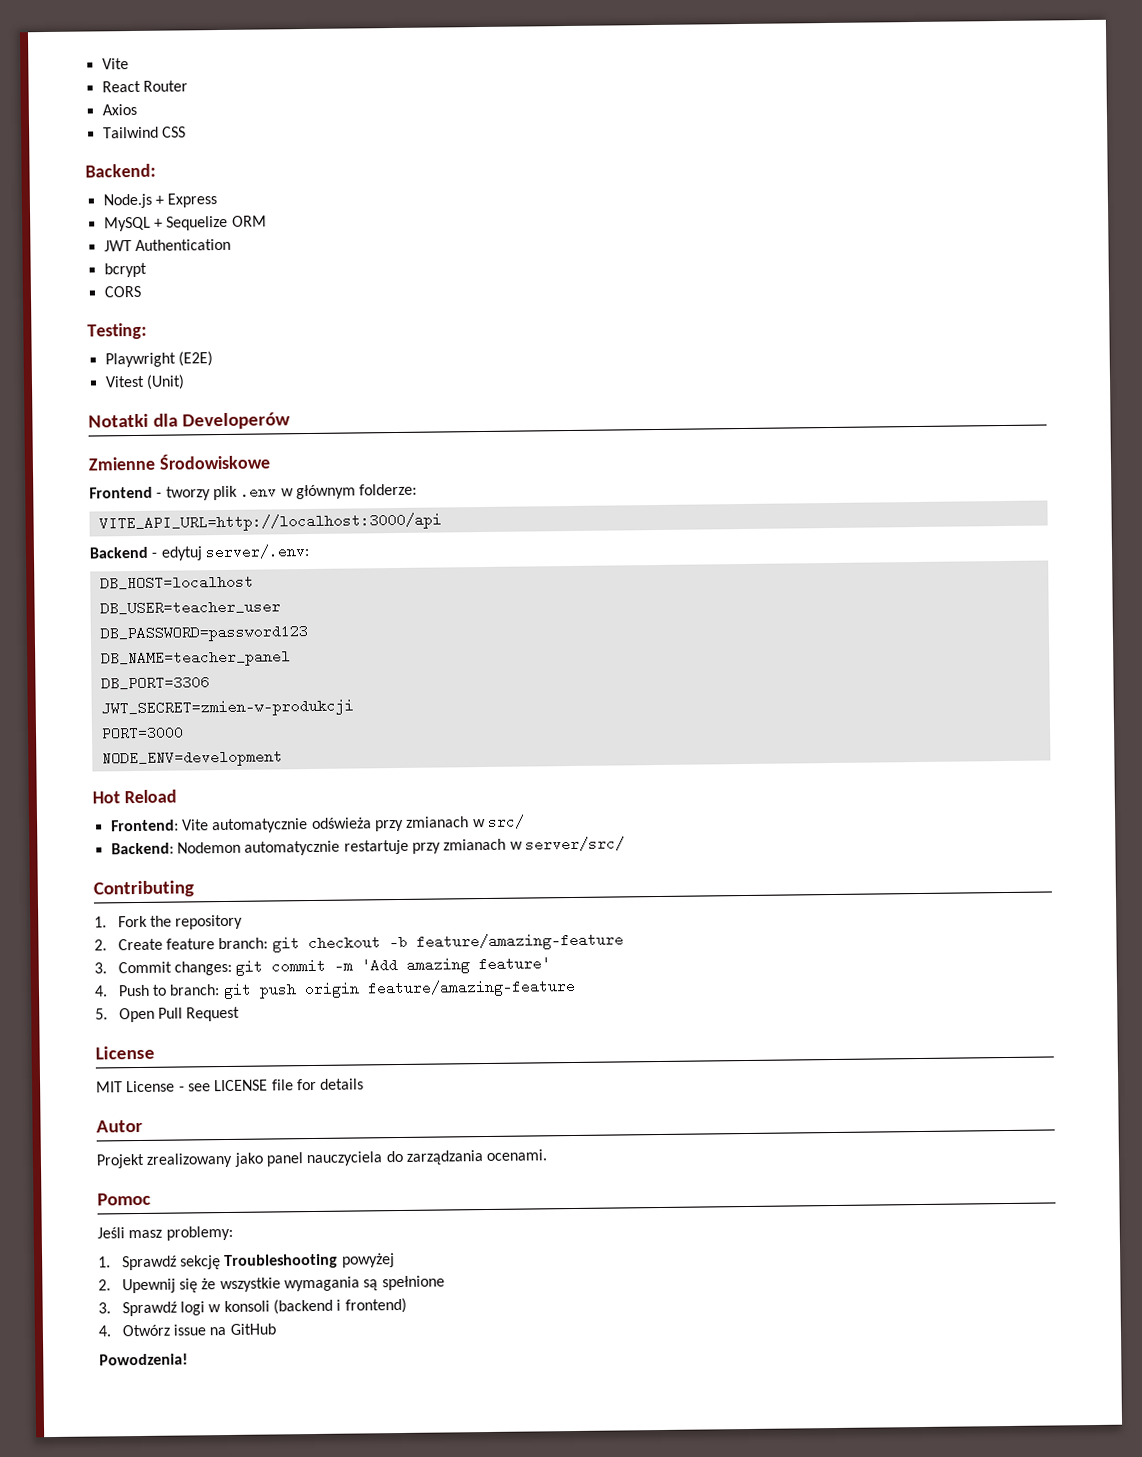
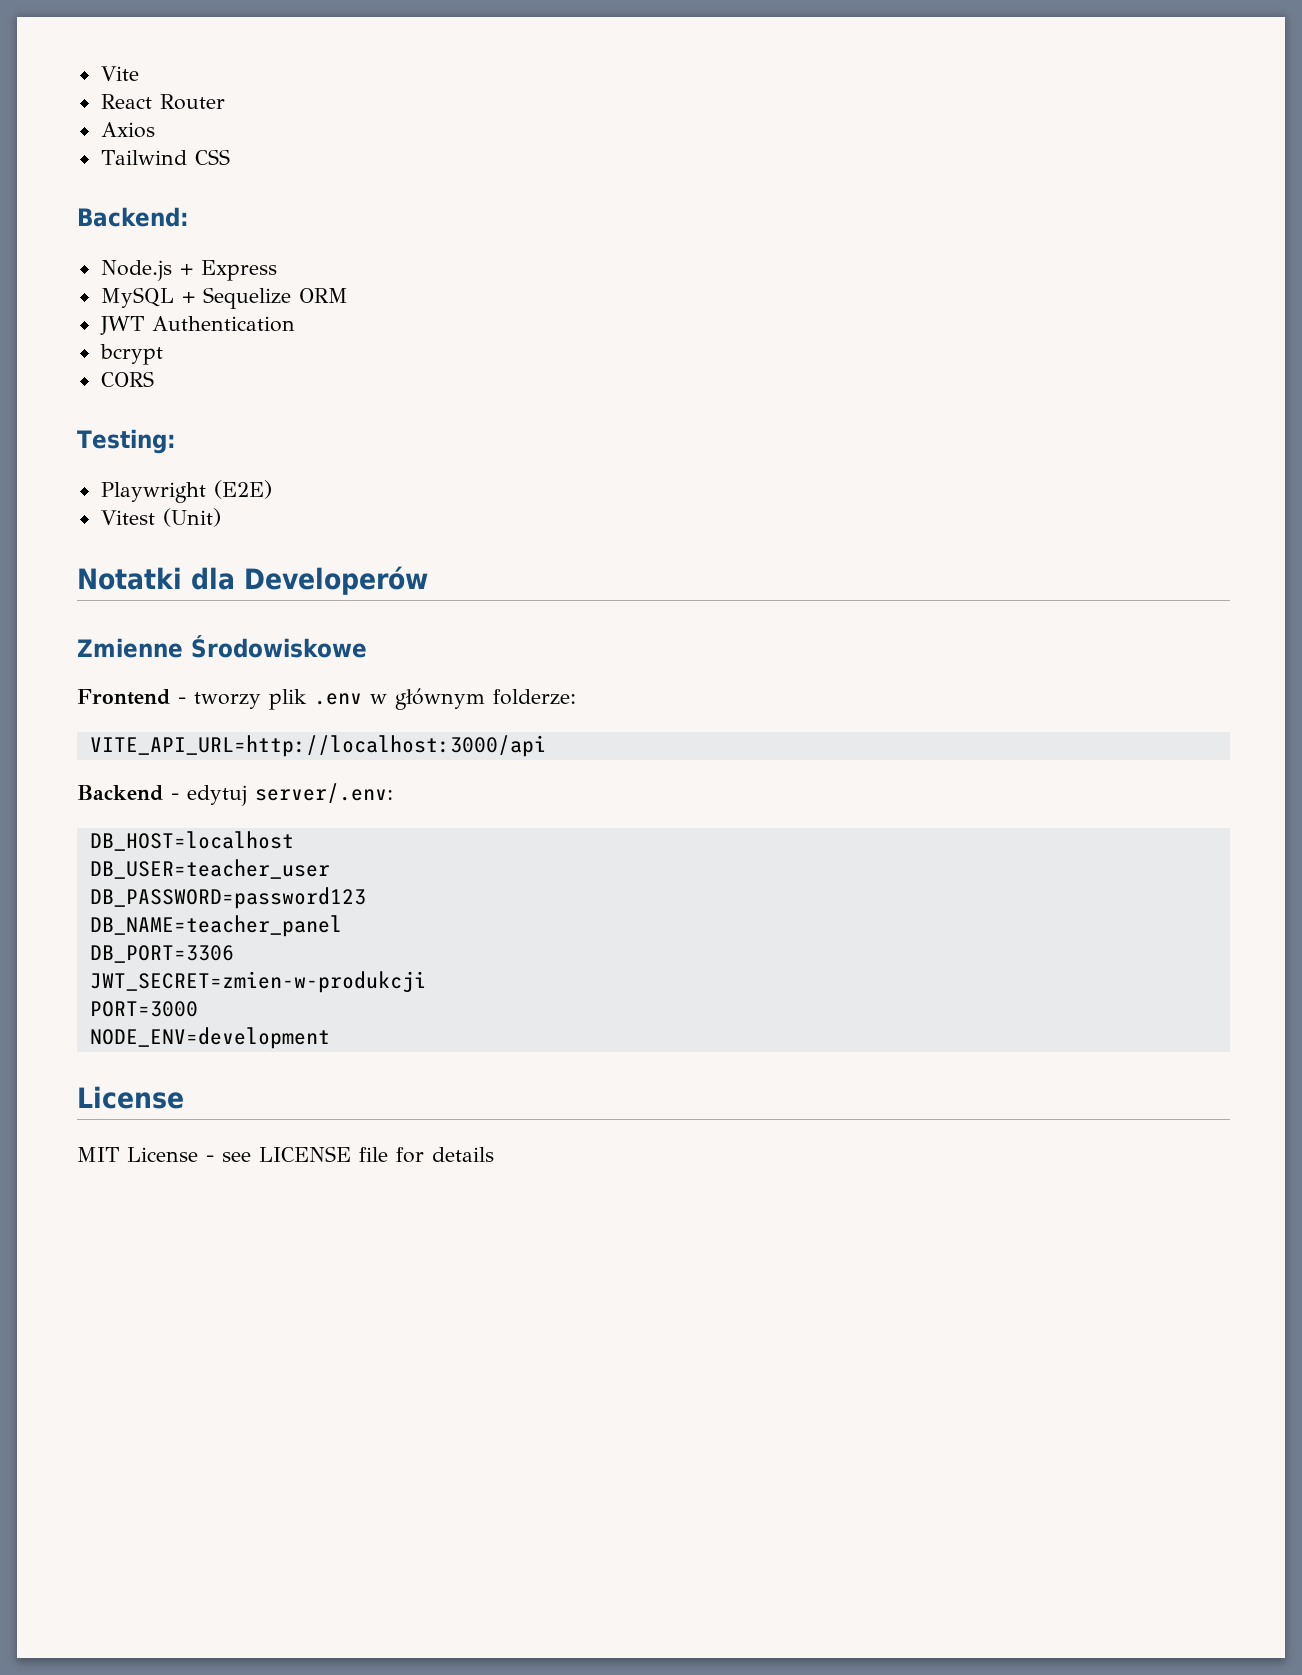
- Hot Reload
- Frontend: Vite automatycznie odświeża przy zmianach w src/
- Backend: Nodemon automatycznie restartuje przy zmianach w server/src/
- Contributing
- 1. Fork the repository
- 2. Create feature branch: git checkout -b feature/amazing-feature
- 3. Commit changes: git commit -m 'Add amazing feature'
- 4. Push to branch: git push origin feature/amazing-feature
- 5. Open Pull Request
- Autor
- Projekt zrealizowany jako panel nauczyciela do zarządzania ocenami.
- Pomoc
- Jeśli masz problemy:
- 1. Sprawdź sekcję Troubleshooting powyżej
- 2. Upewnij się że wszystkie wymagania są spełnione
- 3. Sprawdź logi w konsoli (backend i frontend)
- 4. Otwórz issue na GitHub
- Powodzenia!

